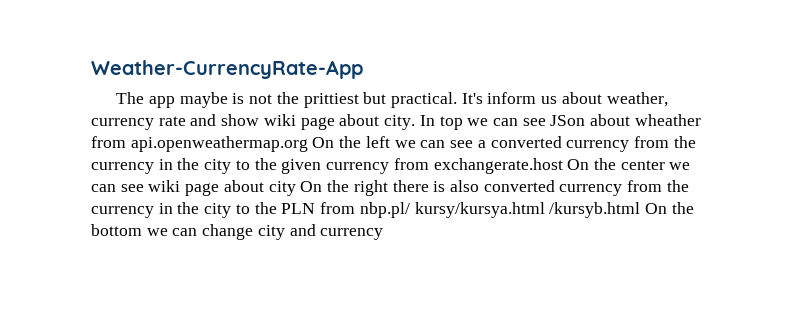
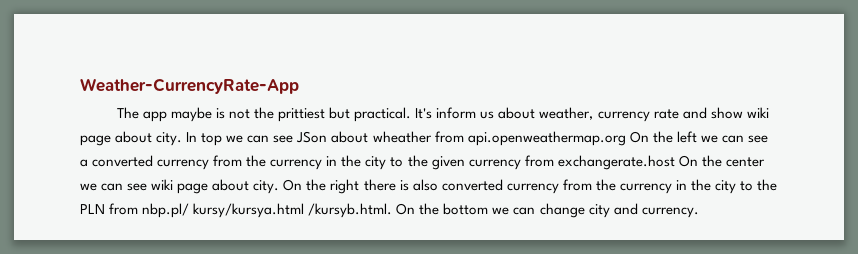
- In top we can see JSon about wheather from api.openweathermap.org On the left we can see a converted currency from the currency in the city to the given currency from exchangerate.host On the center we can see wiki page about city On the right there is also converted currency from the currency in the city to the PLN from nbp.pl/ kursy/kursya.html /kursyb.html On the bottom we can change city and currency
+ In top we can see JSon about wheather from api.openweathermap.org On the left we can see a converted currency from the currency in the city to the given currency from exchangerate.host On the center we can see wiki page about city. On the right there is also converted currency from the currency in the city to the PLN from nbp.pl/ kursy/kursya.html /kursyb.html. On the bottom we can change city and currency.

